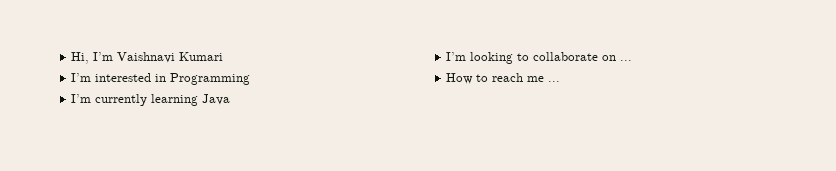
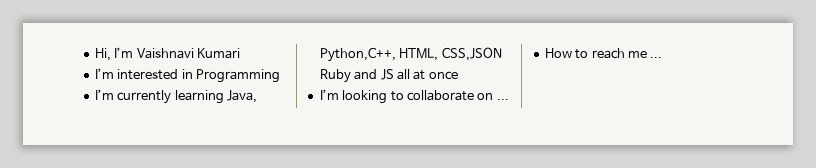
- I’m currently learning Java
+ I’m currently learning Java, Python,C++, HTML, CSS,JSON Ruby and JS all at once

